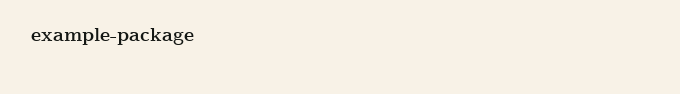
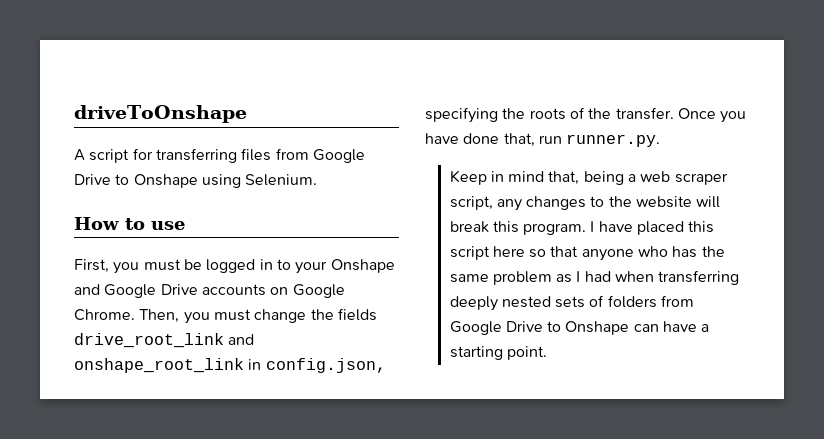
- example-package
+ driveToOnshape
+ A script for transferring files from Google Drive to Onshape using Selenium.
+ How to use
+ First, you must be logged in to your Onshape and Google Drive accounts on Google Chrome. Then, you must change the fields drive_root_link and onshape_root_link in config.json, specifying the roots of the transfer. Once you have done that, run runner.py.
+ Keep in mind that, being a web scraper script, any changes to the website will break this program. I have placed this script here so that anyone who has the same problem as I had when transferring deeply nested sets of folders from Google Drive to Onshape can have a starting point.

